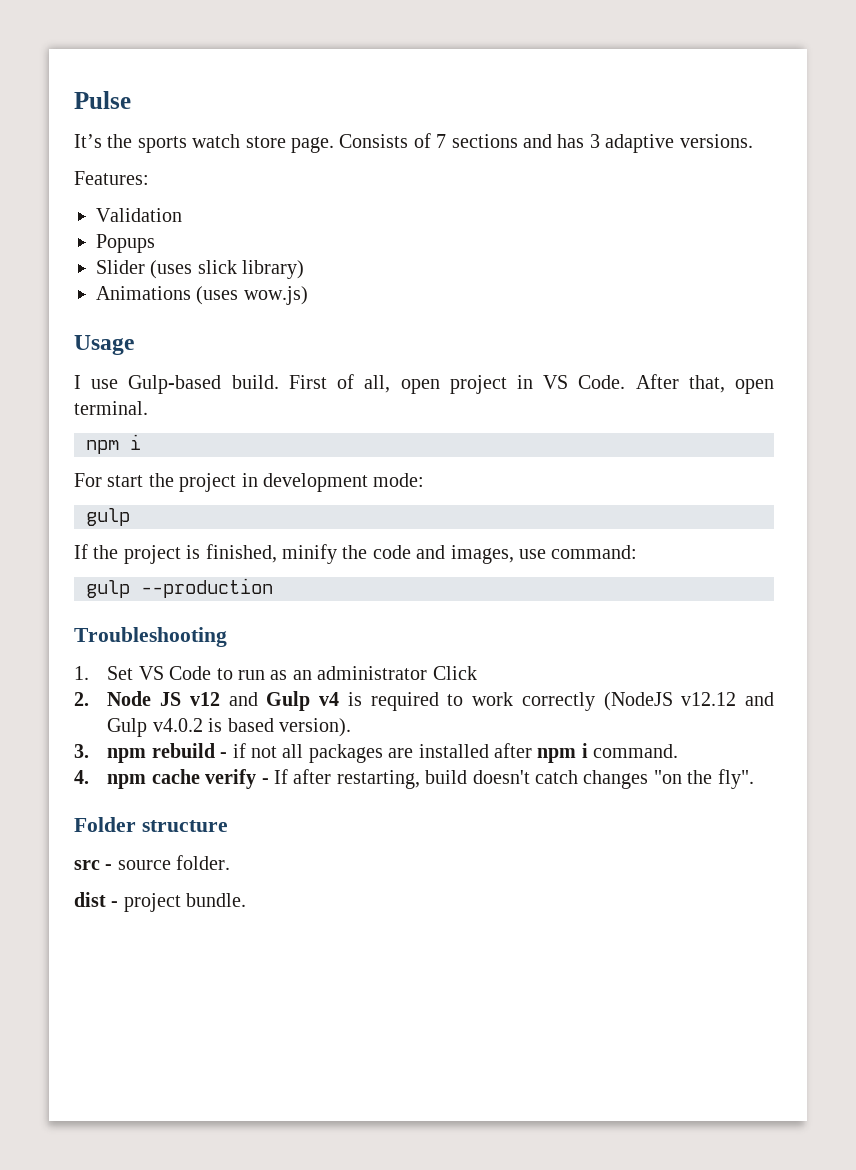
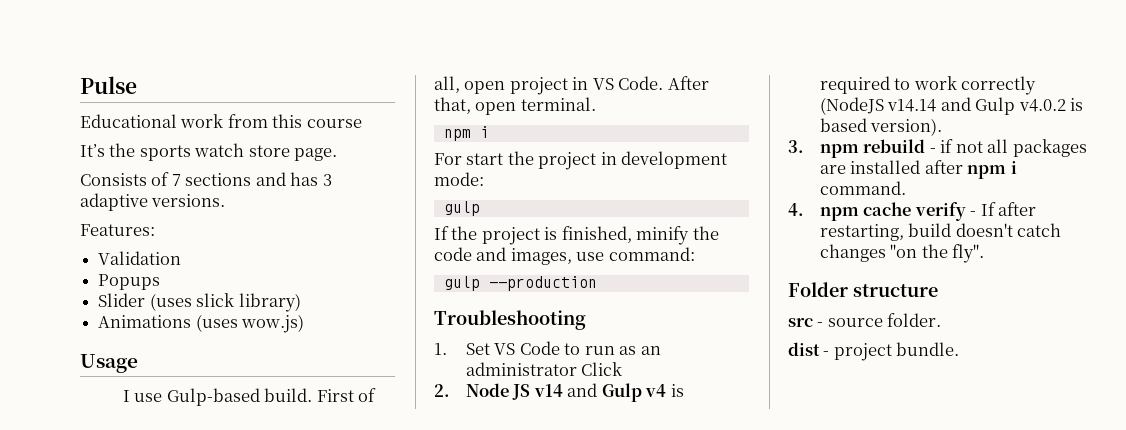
+ Educational work from this course
- It’s the sports watch store page. Consists of 7 sections and has 3 adaptive versions.
+ It’s the sports watch store page.
+ Consists of 7 sections and has 3 adaptive versions.
- 2. Node JS v12 and Gulp v4 is required to work correctly (NodeJS v12.12 and Gulp v4.0.2 is based version).
+ 2. Node JS v14 and Gulp v4 is required to work correctly (NodeJS v14.14 and Gulp v4.0.2 is based version).

